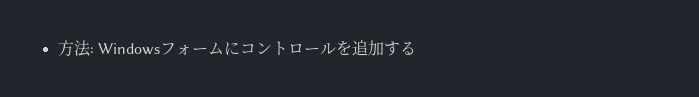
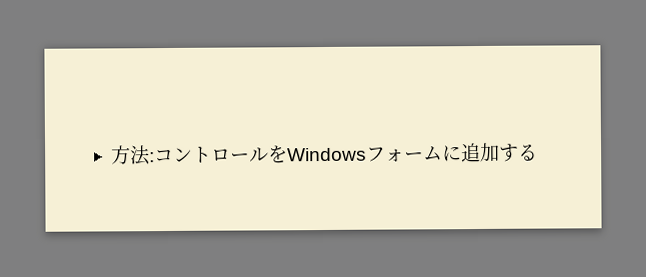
- 方法: Windowsフォームにコントロールを追加する
+ 方法:コントロールをWindowsフォームに追加する

